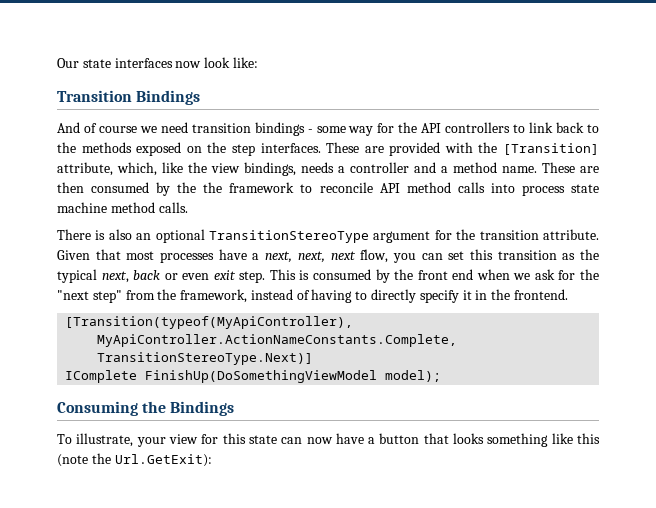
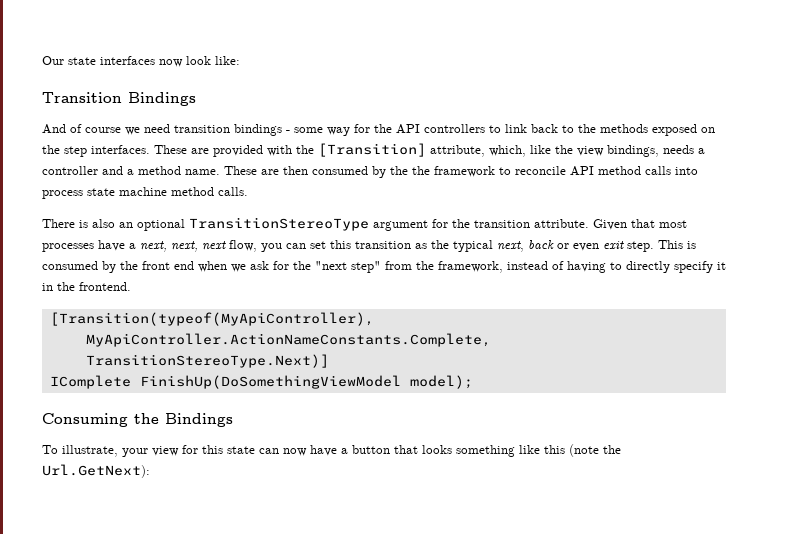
- To illustrate, your view for this state can now have a button that looks something like this (note the Url.GetExit):
+ To illustrate, your view for this state can now have a button that looks something like this (note the Url.GetNext):

